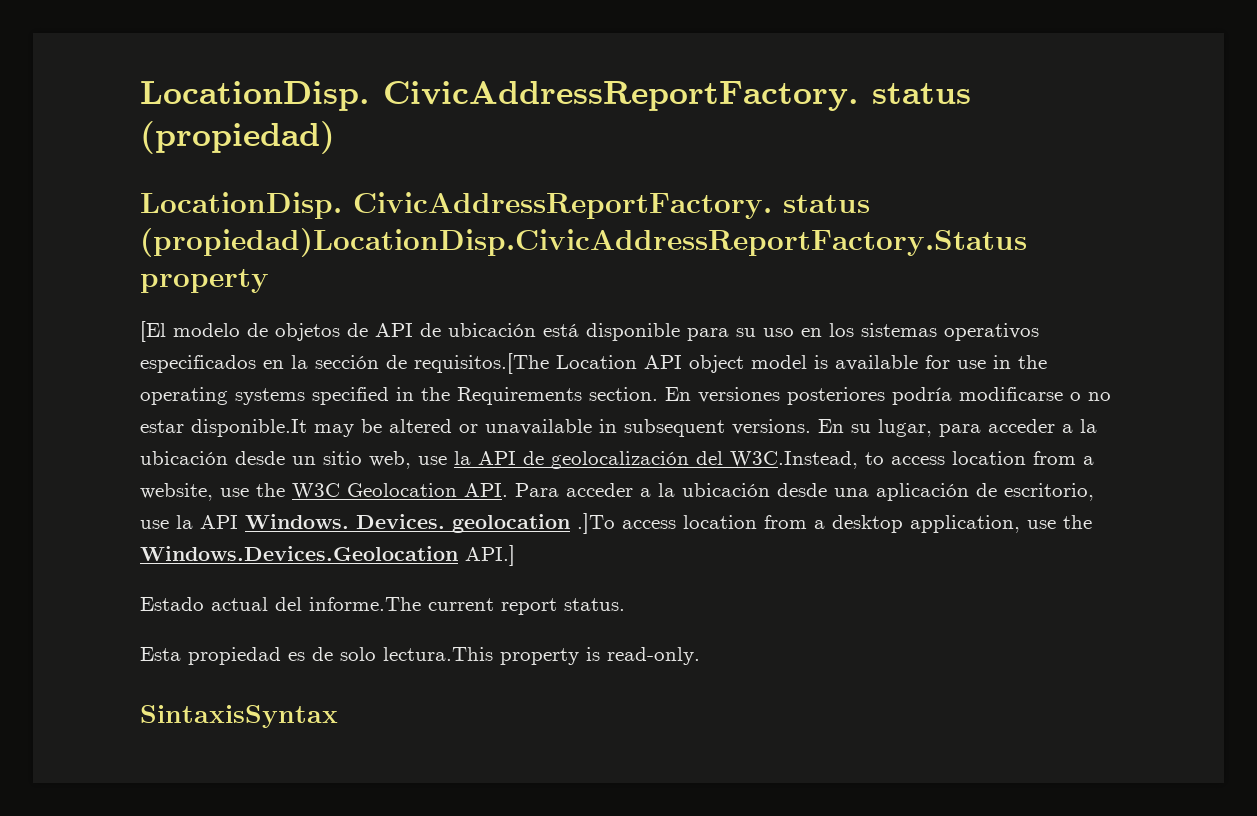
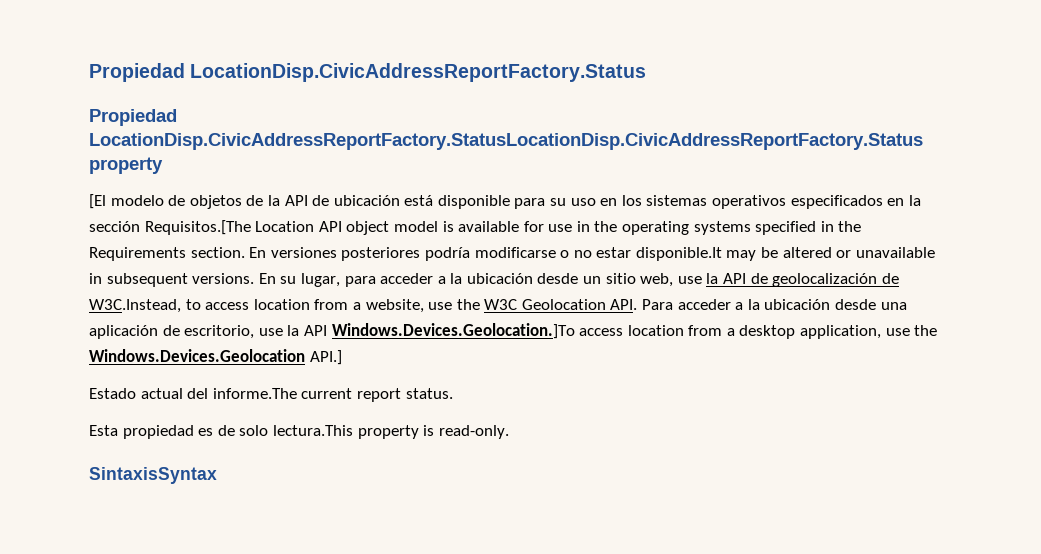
- LocationDisp. CivicAddressReportFactory. status (propiedad)
- LocationDisp. CivicAddressReportFactory. status (propiedad)LocationDisp.CivicAddressReportFactory.Status property
+ Propiedad LocationDisp.CivicAddressReportFactory.Status
+ Propiedad LocationDisp.CivicAddressReportFactory.StatusLocationDisp.CivicAddressReportFactory.Status property
- [El modelo de objetos de API de ubicación está disponible para su uso en los sistemas operativos especificados en la sección de requisitos.[The Location API object model is available for use in the operating systems specified in the Requirements section.
+ [El modelo de objetos de la API de ubicación está disponible para su uso en los sistemas operativos especificados en la sección Requisitos.[The Location API object model is available for use in the operating systems specified in the Requirements section.
- En su lugar, para acceder a la ubicación desde un sitio web, use la API de geolocalización del W3C.Instead, to access location from a website, use the W3C Geolocation API. Para acceder a la ubicación desde una aplicación de escritorio, use la API Windows. Devices. geolocation .]To access location from a desktop application, use the Windows.Devices.Geolocation API.]
+ En su lugar, para acceder a la ubicación desde un sitio web, use la API de geolocalización de W3C.Instead, to access location from a website, use the W3C Geolocation API. Para acceder a la ubicación desde una aplicación de escritorio, use la API Windows.Devices.Geolocation.]To access location from a desktop application, use the Windows.Devices.Geolocation API.]

